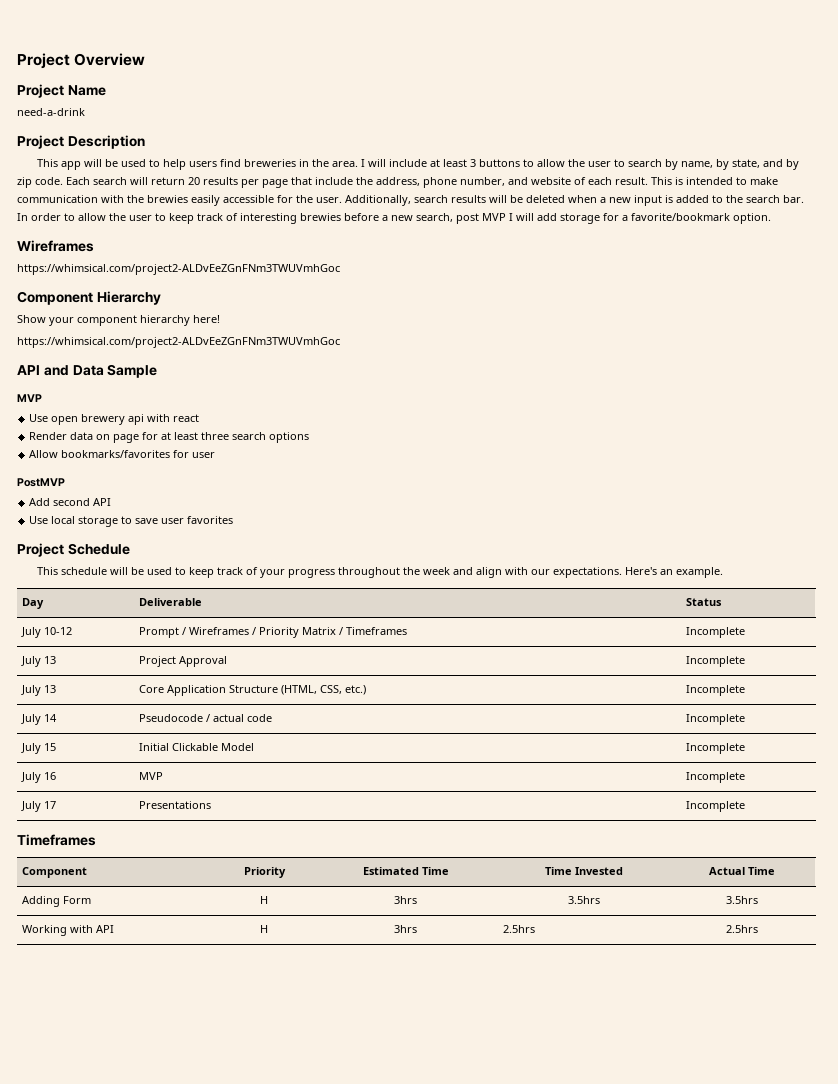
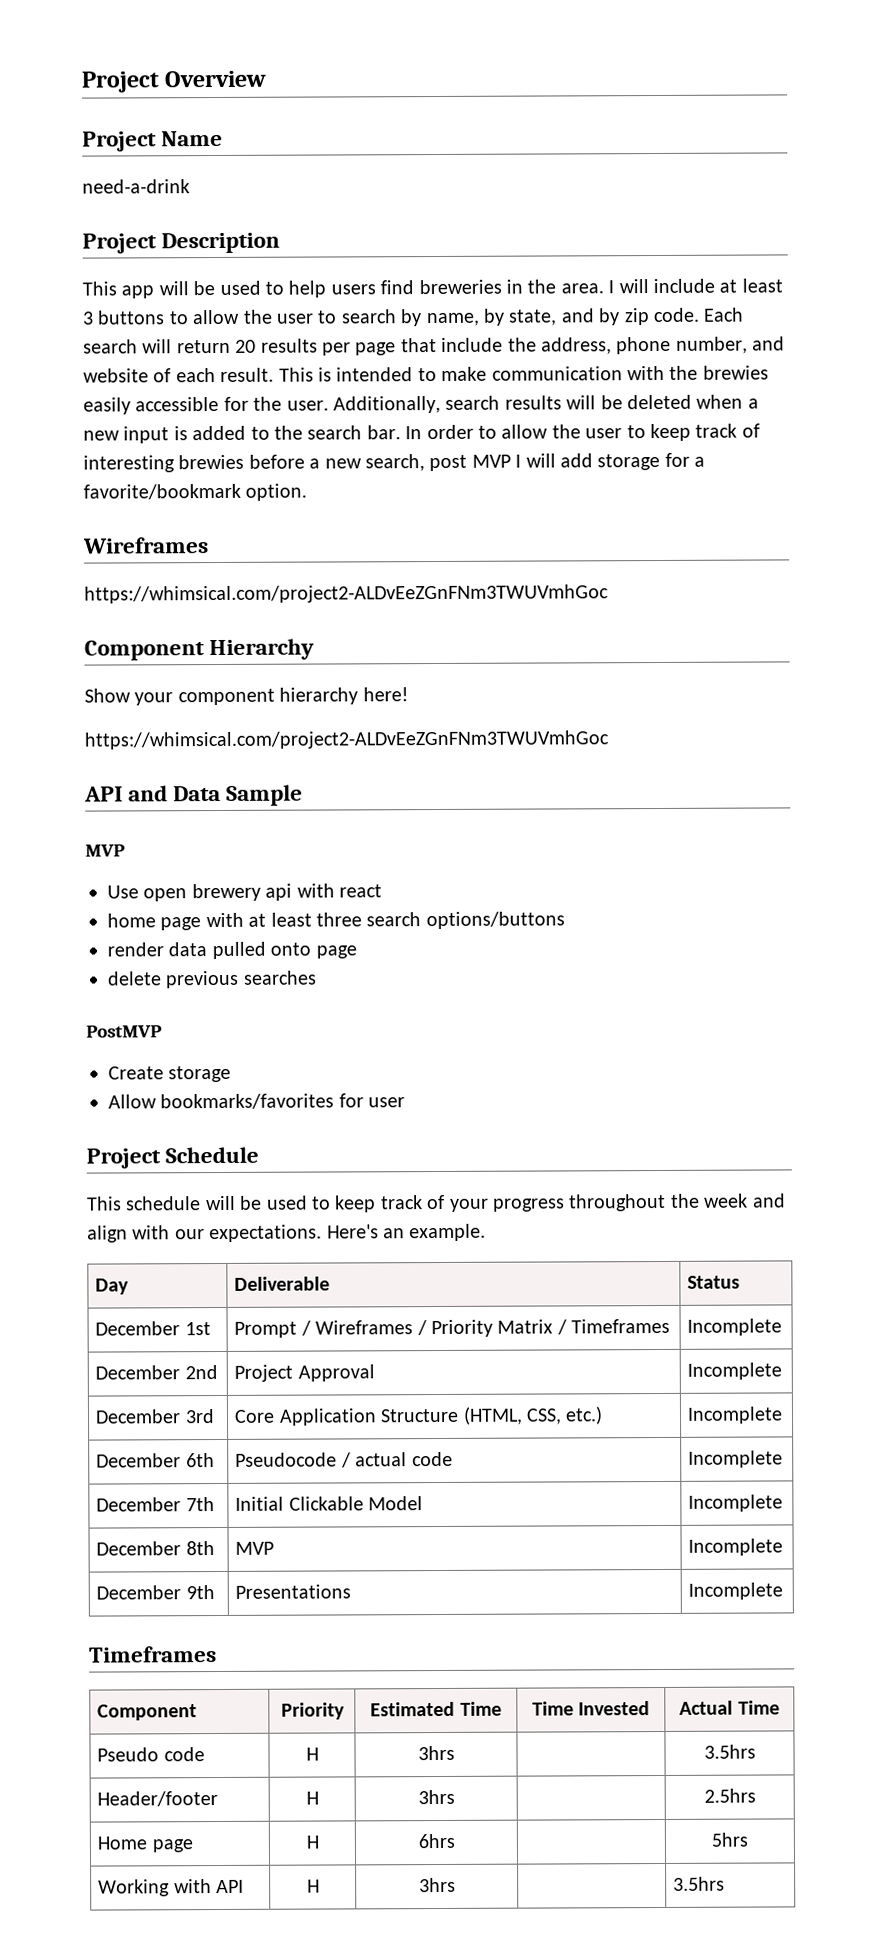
- Render data on page for at least three search options
+ home page with at least three search options/buttons
+ render data pulled onto page
+ delete previous searches
+ PostMVP
+ Create storage
  Allow bookmarks/favorites for user
- PostMVP
- Add second API
- Use local storage to save user favorites
- July 10-12 | Prompt / Wireframes / Priority Matrix / Timeframes | Incomplete
+ December 1st | Prompt / Wireframes / Priority Matrix / Timeframes | Incomplete
- July 13 | Project Approval | Incomplete
+ December 2nd | Project Approval | Incomplete
- July 13 | Core Application Structure (HTML, CSS, etc.) | Incomplete
+ December 3rd | Core Application Structure (HTML, CSS, etc.) | Incomplete
- July 14 | Pseudocode / actual code | Incomplete
+ December 6th | Pseudocode / actual code | Incomplete
- July 15 | Initial Clickable Model | Incomplete
+ December 7th | Initial Clickable Model | Incomplete
- July 16 | MVP | Incomplete
+ December 8th | MVP | Incomplete
- July 17 | Presentations | Incomplete
+ December 9th | Presentations | Incomplete
- Adding Form | H | 3hrs | 3.5hrs | 3.5hrs
+ Pseudo code | H | 3hrs | | 3.5hrs
+ Header/footer | H | 3hrs | | 2.5hrs
+ Home page | H | 6hrs | | 5hrs
- Working with API | H | 3hrs | 2.5hrs | 2.5hrs
+ Working with API | H | 3hrs | | 3.5hrs

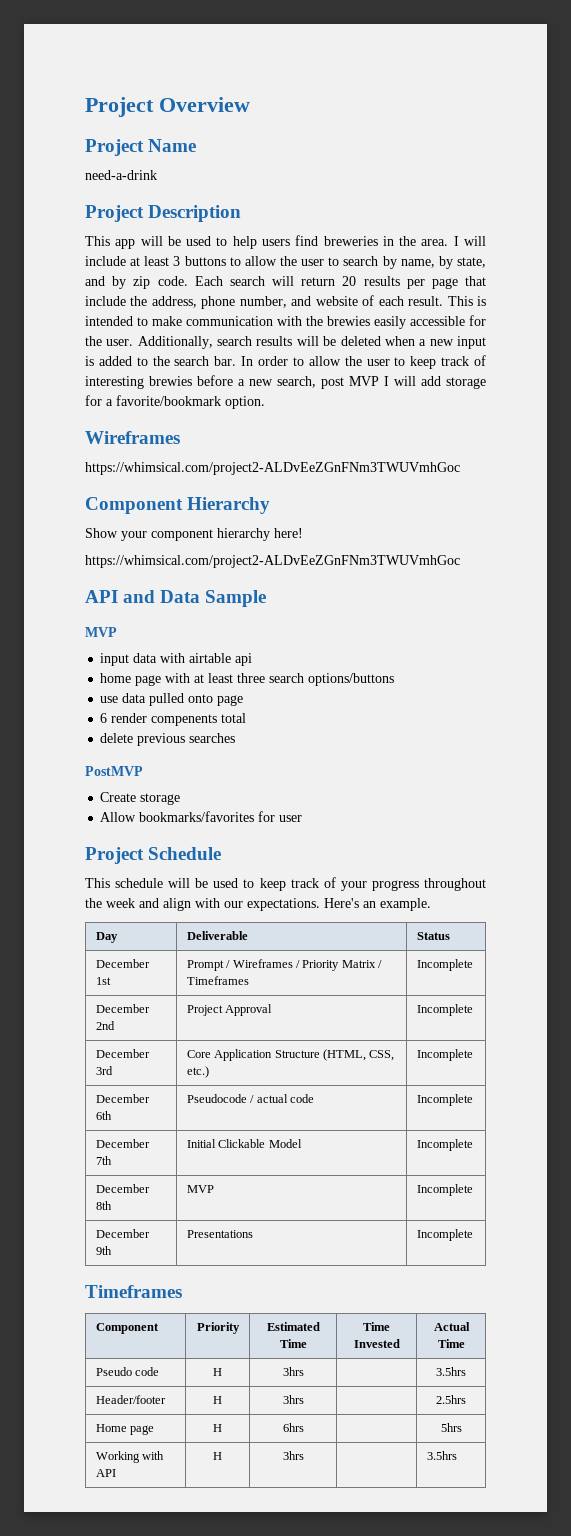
- Use open brewery api with react
+ input data with airtable api
- render data pulled onto page
+ use data pulled onto page
+ 6 render compenents total

